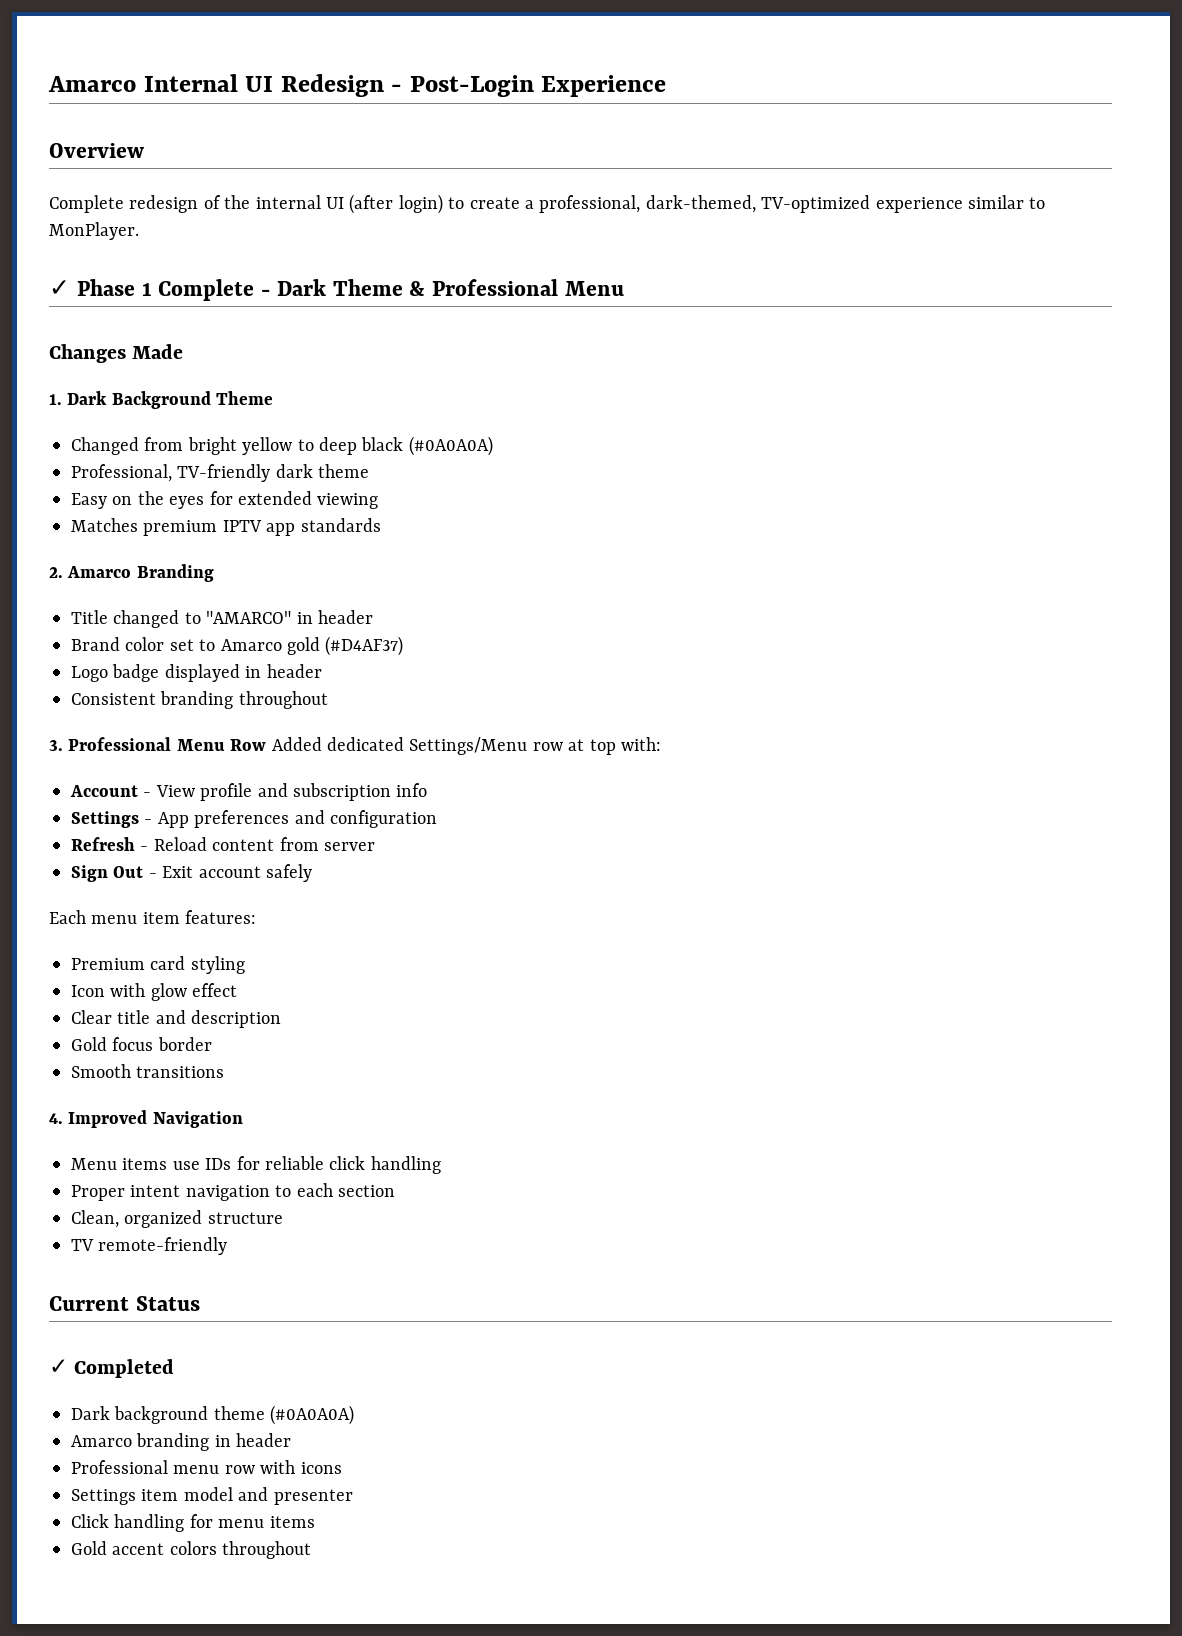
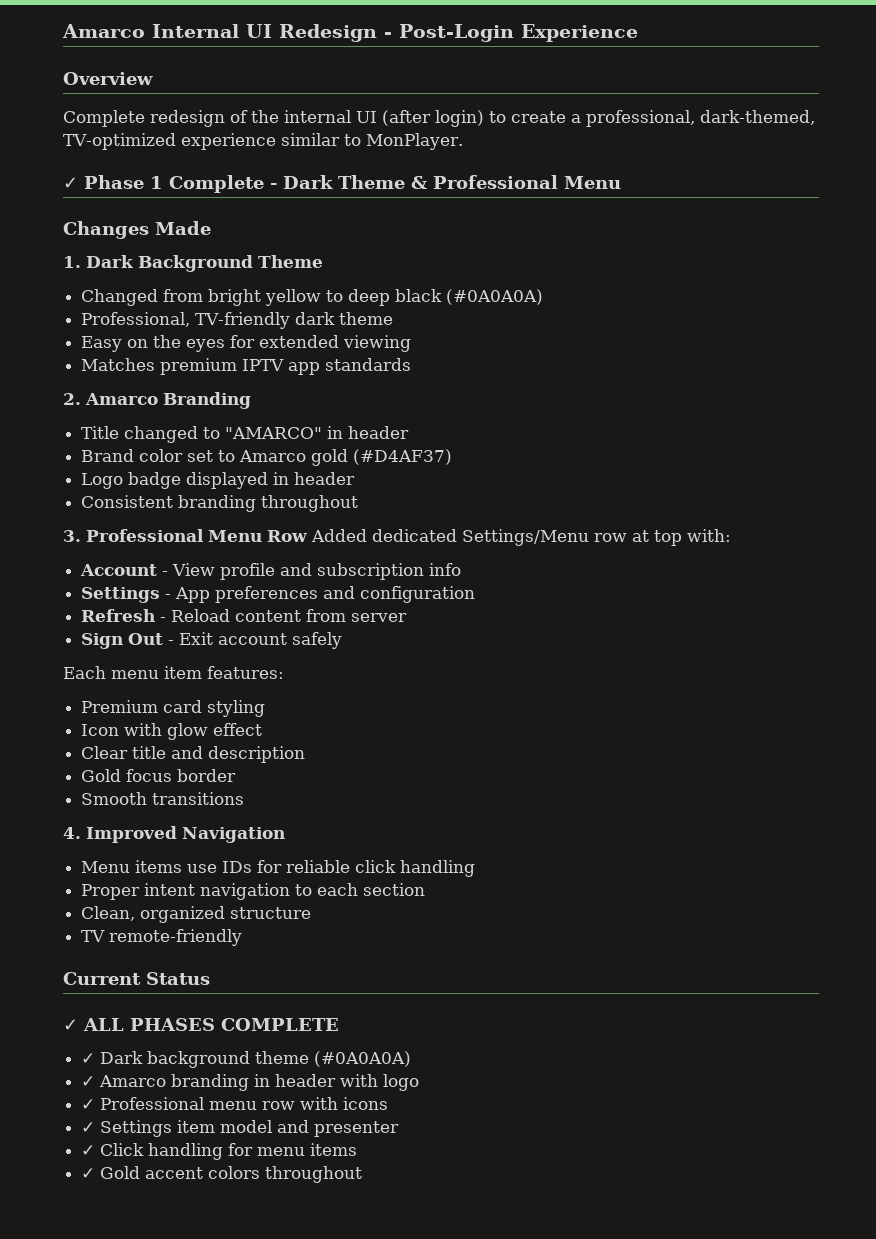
- ✓ Completed
- Dark background theme (#0A0A0A)
+ ✓ ALL PHASES COMPLETE
+ ✓ Dark background theme (#0A0A0A)
- Amarco branding in header
- Professional menu row with icons
+ ✓ Amarco branding in header with logo
+ ✓ Professional menu row with icons
- Settings item model and presenter
+ ✓ Settings item model and presenter
- Click handling for menu items
+ ✓ Click handling for menu items
- Gold accent colors throughout
+ ✓ Gold accent colors throughout

